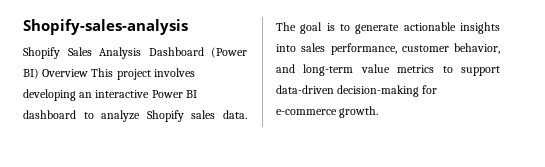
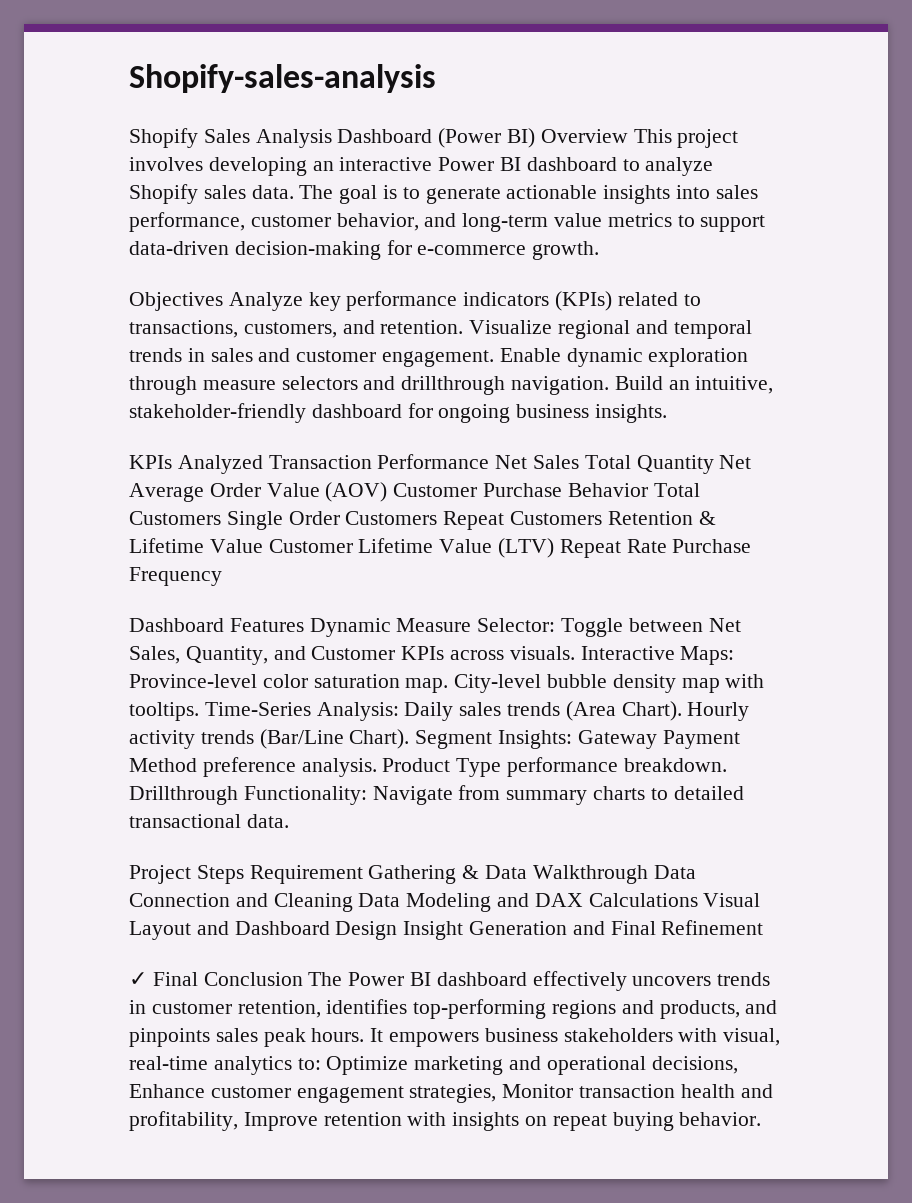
+ Objectives Analyze key performance indicators (KPIs) related to transactions, customers, and retention. Visualize regional and temporal trends in sales and customer engagement. Enable dynamic exploration through measure selectors and drillthrough navigation. Build an intuitive, stakeholder-friendly dashboard for ongoing business insights.
+ KPIs Analyzed Transaction Performance Net Sales Total Quantity Net Average Order Value (AOV) Customer Purchase Behavior Total Customers Single Order Customers Repeat Customers Retention & Lifetime Value Customer Lifetime Value (LTV) Repeat Rate Purchase Frequency
+ Dashboard Features Dynamic Measure Selector: Toggle between Net Sales, Quantity, and Customer KPIs across visuals. Interactive Maps: Province-level color saturation map. City-level bubble density map with tooltips. Time-Series Analysis: Daily sales trends (Area Chart). Hourly activity trends (Bar/Line Chart). Segment Insights: Gateway Payment Method preference analysis. Product Type performance breakdown. Drillthrough Functionality: Navigate from summary charts to detailed transactional data.
+ Project Steps Requirement Gathering & Data Walkthrough Data Connection and Cleaning Data Modeling and DAX Calculations Visual Layout and Dashboard Design Insight Generation and Final Refinement
+ ✓ Final Conclusion The Power BI dashboard effectively uncovers trends in customer retention, identifies top-performing regions and products, and pinpoints sales peak hours. It empowers business stakeholders with visual, real-time analytics to: Optimize marketing and operational decisions, Enhance customer engagement strategies, Monitor transaction health and profitability, Improve retention with insights on repeat buying behavior.

